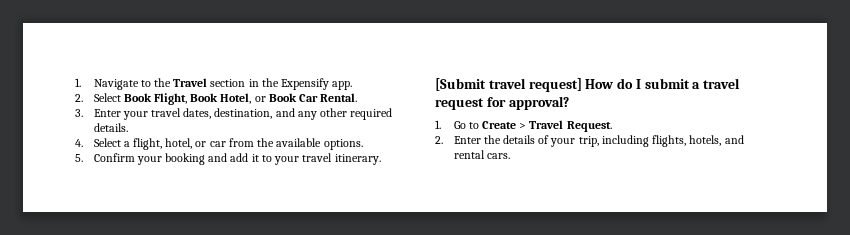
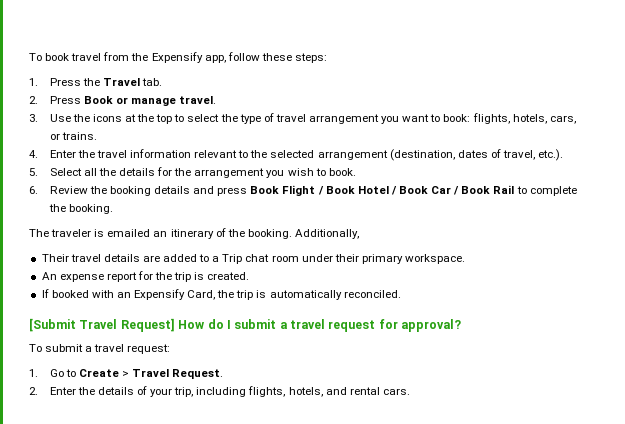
- 1. Navigate to the Travel section in the Expensify app.
- 2. Select Book Flight, Book Hotel, or Book Car Rental.
- 3. Enter your travel dates, destination, and any other required details.
- 4. Select a flight, hotel, or car from the available options.
- 5. Confirm your booking and add it to your travel itinerary.
+ To book travel from the Expensify app, follow these steps:
+ 1. Press the Travel tab.
+ 2. Press Book or manage travel.
+ 3. Use the icons at the top to select the type of travel arrangement you want to book: flights, hotels, cars, or trains.
+ 4. Enter the travel information relevant to the selected arrangement (destination, dates of travel, etc.).
+ 5. Select all the details for the arrangement you wish to book.
+ 6. Review the booking details and press Book Flight / Book Hotel / Book Car / Book Rail to complete the booking.
+ The traveler is emailed an itinerary of the booking. Additionally,
+ Their travel details are added to a Trip chat room under their primary workspace.
+ An expense report for the trip is created.
+ If booked with an Expensify Card, the trip is automatically reconciled.
- [Submit travel request] How do I submit a travel request for approval?
+ [Submit Travel Request] How do I submit a travel request for approval?
+ To submit a travel request:

